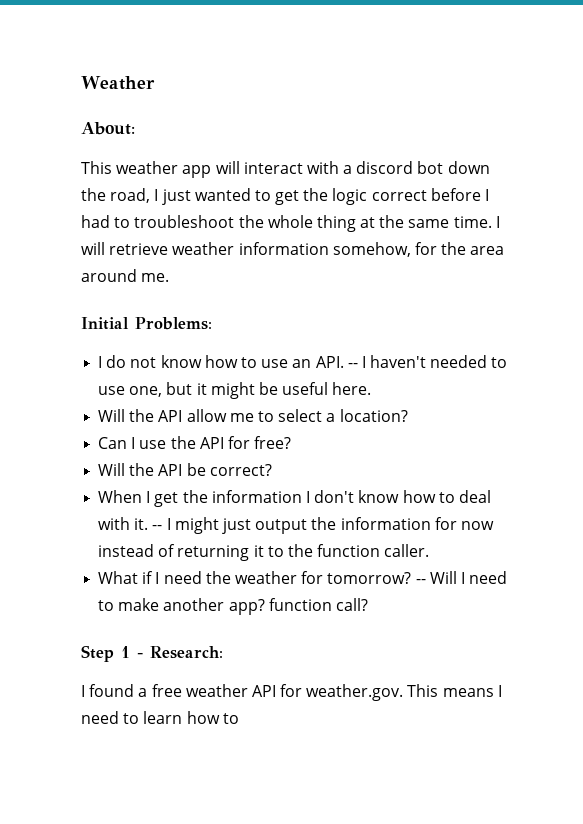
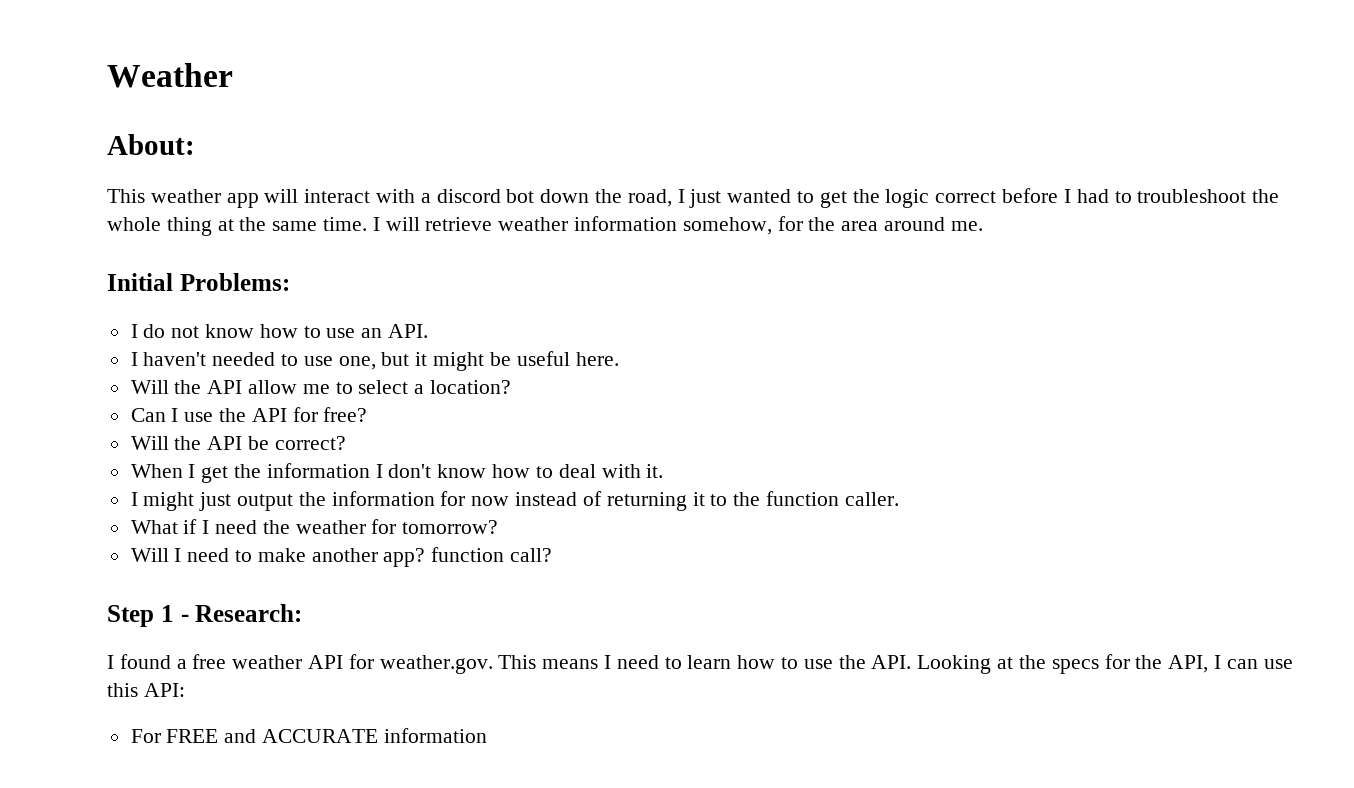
- I do not know how to use an API. -- I haven't needed to use one, but it might be useful here.
+ I do not know how to use an API.
+ I haven't needed to use one, but it might be useful here.
- When I get the information I don't know how to deal with it. -- I might just output the information for now instead of returning it to the function caller.
+ When I get the information I don't know how to deal with it.
+ I might just output the information for now instead of returning it to the function caller.
- What if I need the weather for tomorrow? -- Will I need to make another app? function call?
+ What if I need the weather for tomorrow?
+ Will I need to make another app? function call?
- I found a free weather API for weather.gov. This means I need to learn how to
+ I found a free weather API for weather.gov. This means I need to learn how to use the API. Looking at the specs for the API, I can use this API:
+ For FREE and ACCURATE information

